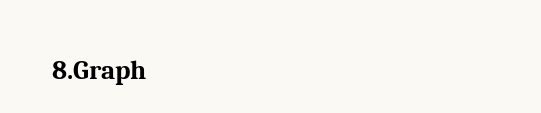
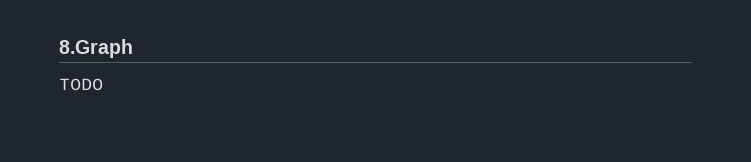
+ TODO

